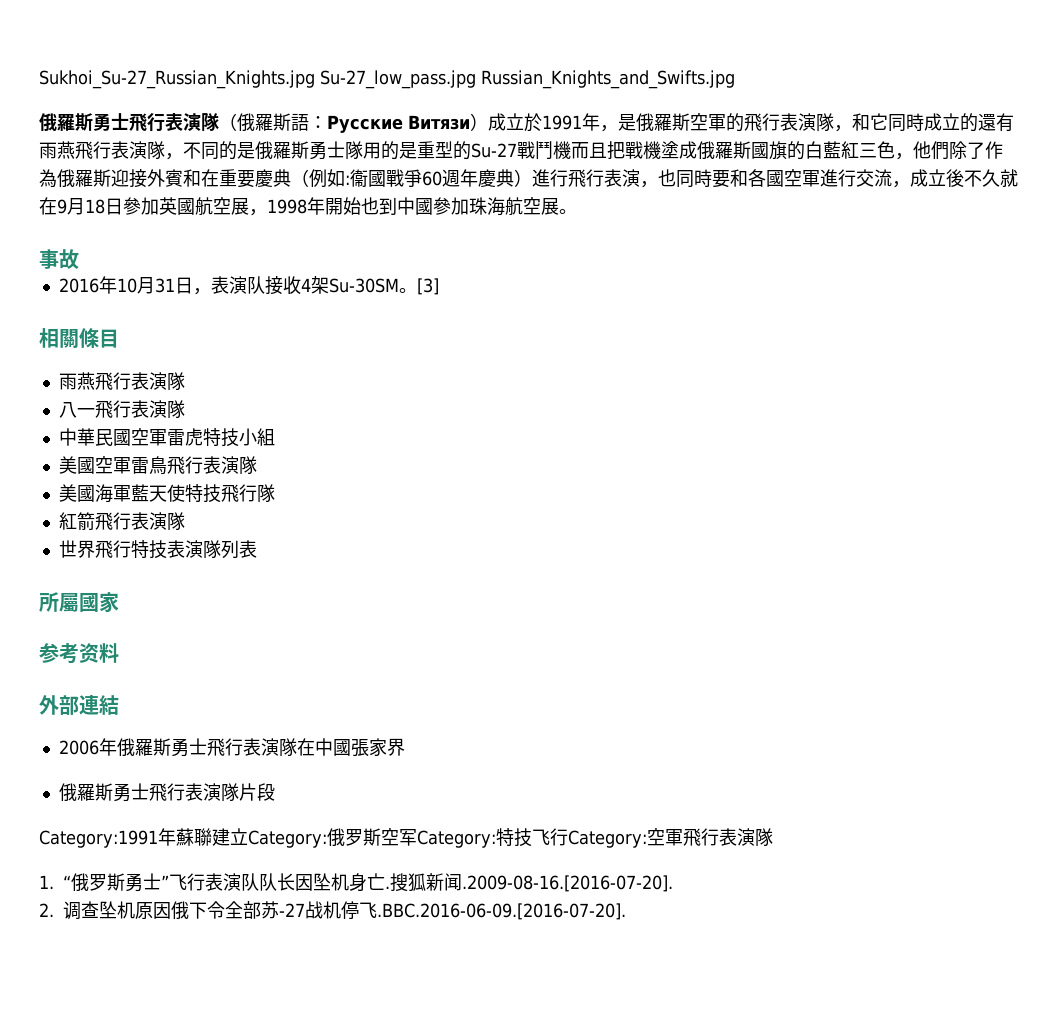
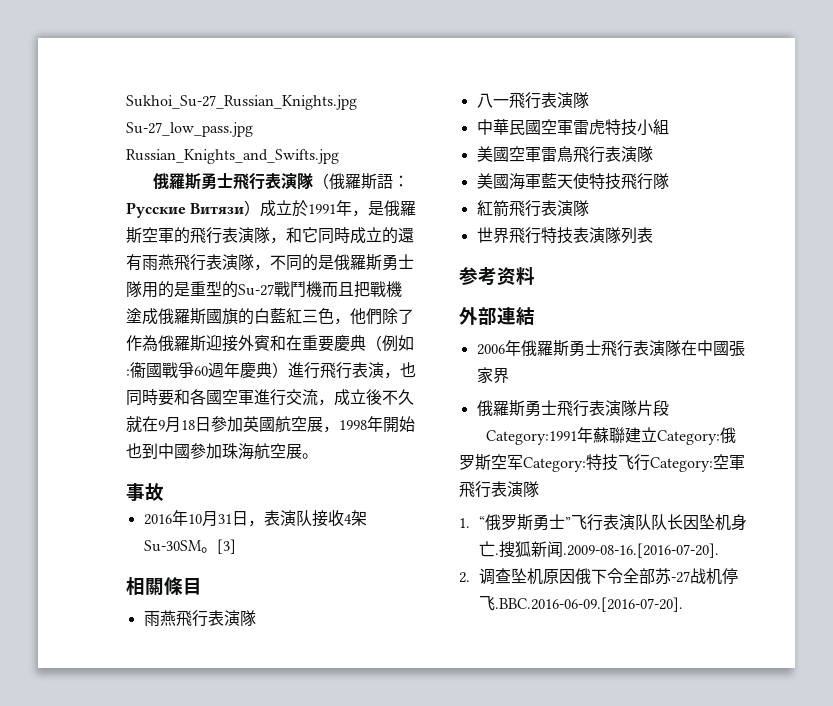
- 所屬國家

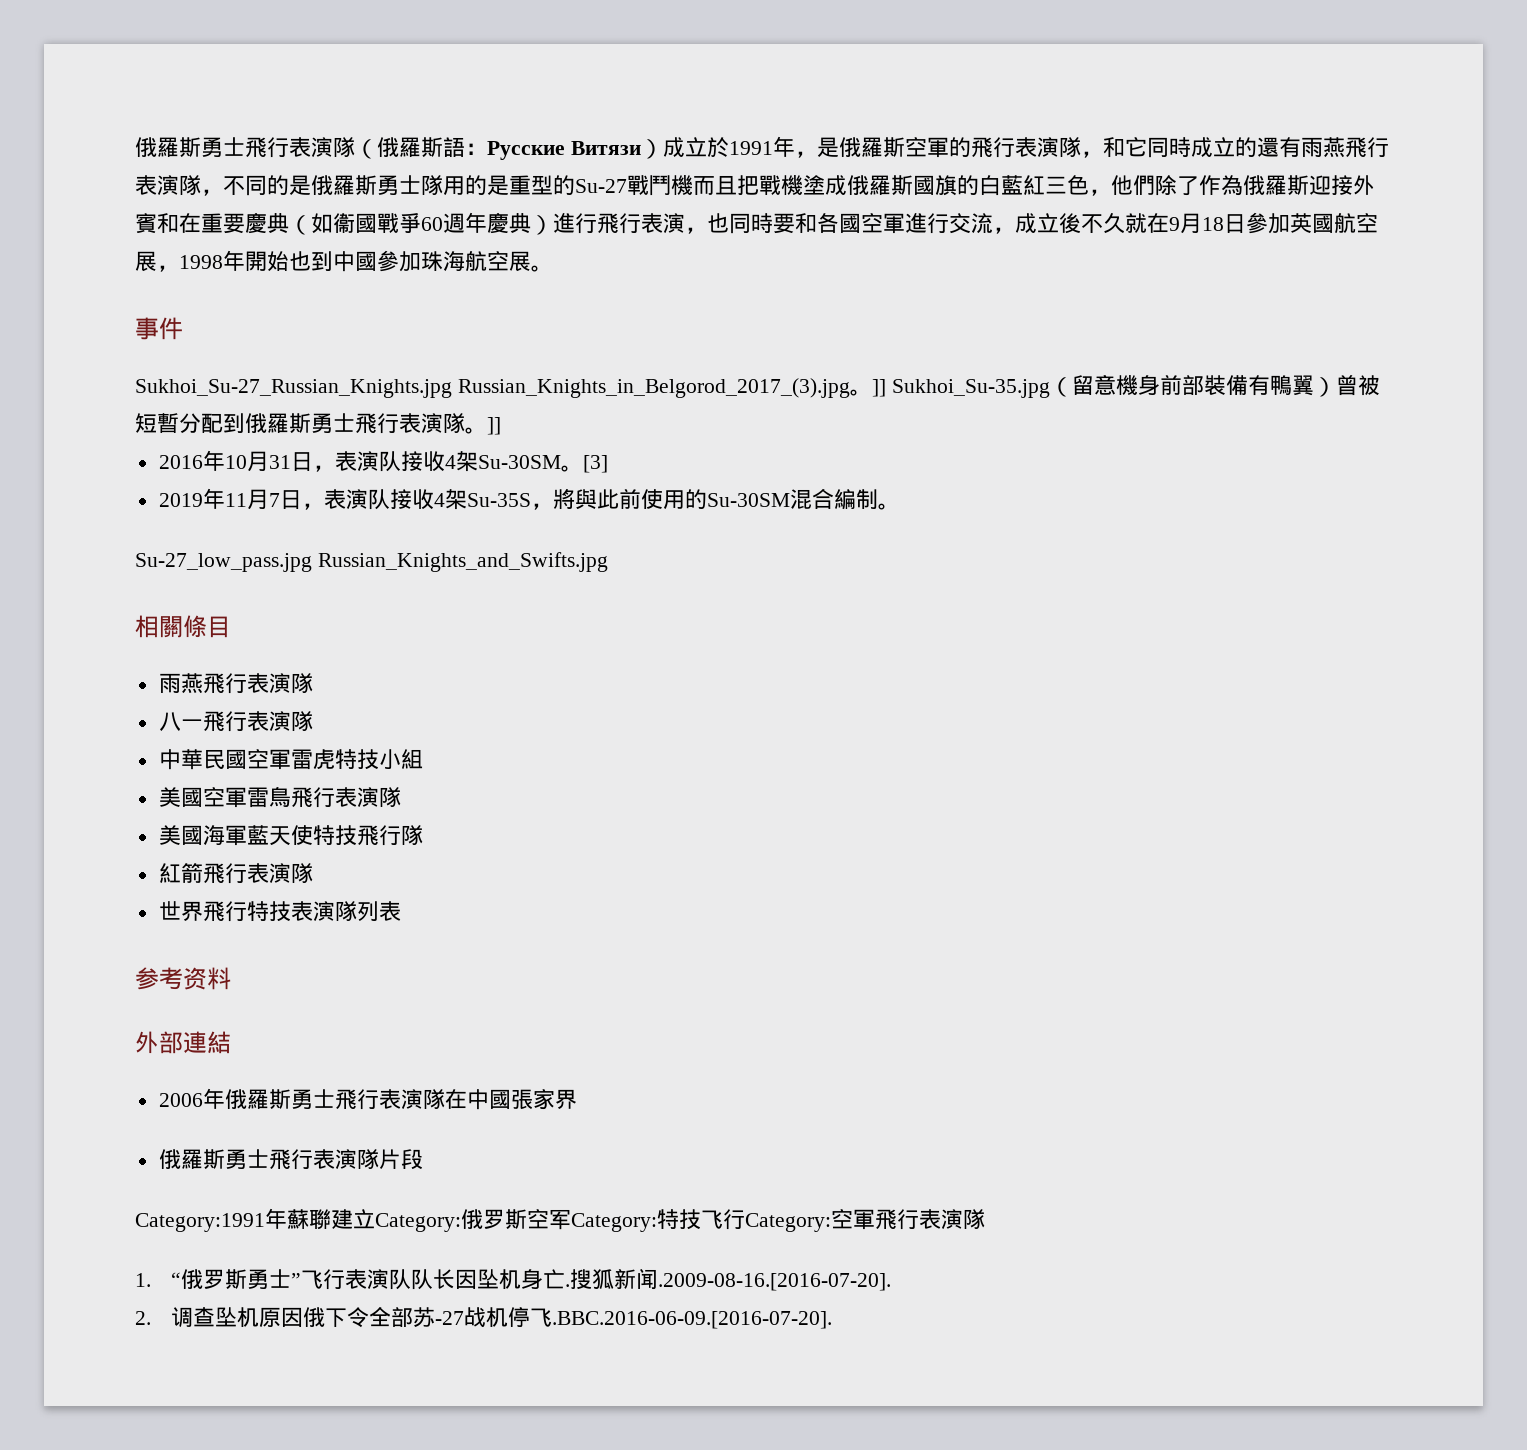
- Sukhoi_Su-27_Russian_Knights.jpg Su-27_low_pass.jpg Russian_Knights_and_Swifts.jpg
- Русские Витязи）成立於1991年，是俄羅斯空軍的飛行表演隊，和它同時成立的還有雨燕飛行表演隊，不同的是俄羅斯勇士隊用的是重型的Su-27戰鬥機而且把戰機塗成俄羅斯國旗的白藍紅三色，他們除了作為俄羅斯迎接外賓和在重要慶典（例如:衞國戰爭60週年慶典）進行飛行表演，也同時要和各國空軍進行交流，成立後不久就在9月18日參加英國航空展，1998年開始也到中國參加珠海航空展。
+ Русские Витязи）成立於1991年，是俄羅斯空軍的飛行表演隊，和它同時成立的還有雨燕飛行表演隊，不同的是俄羅斯勇士隊用的是重型的Su-27戰鬥機而且把戰機塗成俄羅斯國旗的白藍紅三色，他們除了作為俄羅斯迎接外賓和在重要慶典（如衞國戰爭60週年慶典）進行飛行表演，也同時要和各國空軍進行交流，成立後不久就在9月18日參加英國航空展，1998年開始也到中國參加珠海航空展。
- 事故
+ 事件
+ Sukhoi_Su-27_Russian_Knights.jpg Russian_Knights_in_Belgorod_2017_(3).jpg。]] Sukhoi_Su-35.jpg（留意機身前部裝備有鴨翼）曾被短暫分配到俄羅斯勇士飛行表演隊。]]
+ 2019年11月7日，表演队接收4架Su-35S，將與此前使用的Su-30SM混合編制。
+ Su-27_low_pass.jpg Russian_Knights_and_Swifts.jpg

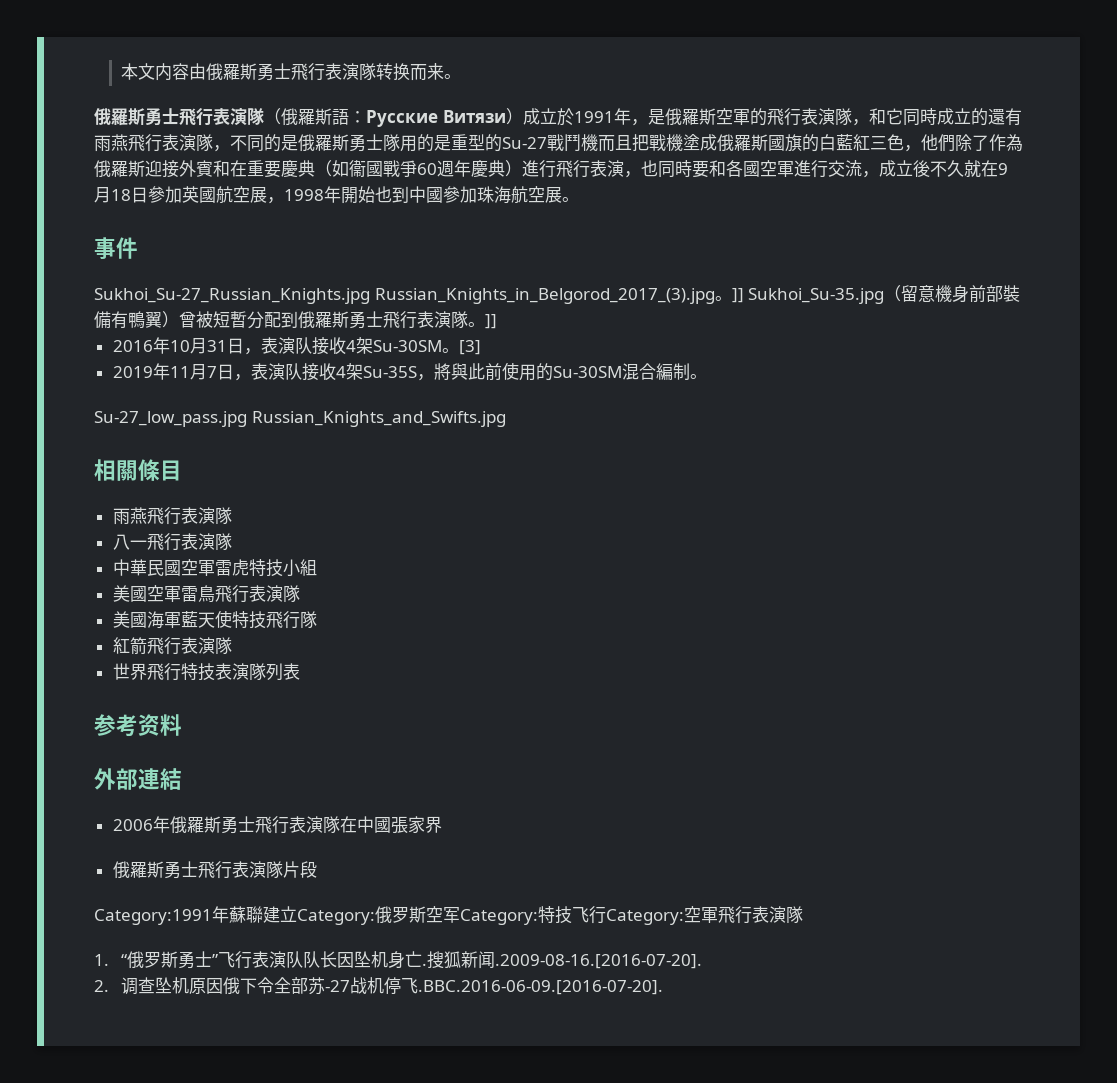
+ 本文内容由俄羅斯勇士飛行表演隊转换而来。

